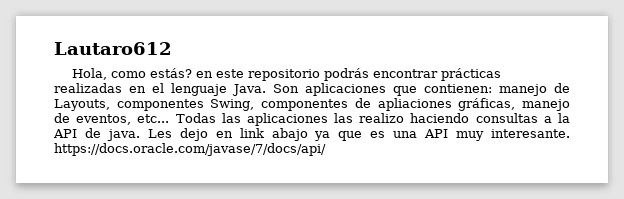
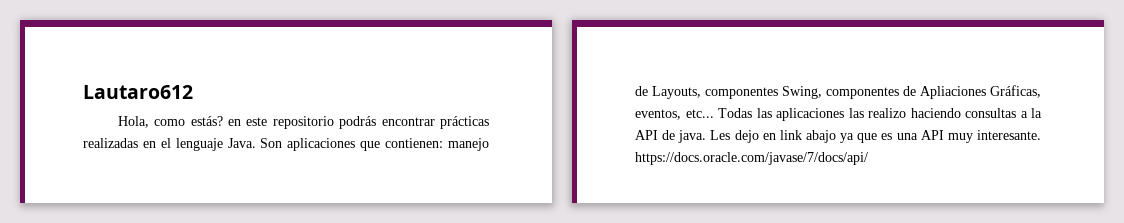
- Son aplicaciones que contienen: manejo de Layouts, componentes Swing, componentes de apliaciones gráficas, manejo de eventos, etc...
+ Son aplicaciones que contienen: manejo de Layouts, componentes Swing, componentes de Apliaciones Gráficas, eventos, etc...

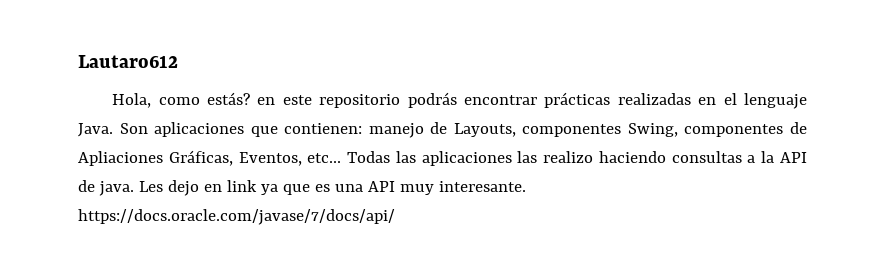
- Son aplicaciones que contienen: manejo de Layouts, componentes Swing, componentes de Apliaciones Gráficas, eventos, etc...
+ Son aplicaciones que contienen: manejo de Layouts, componentes Swing, componentes de Apliaciones Gráficas, Eventos, etc...
- Les dejo en link abajo ya que es una API muy interesante. https://docs.oracle.com/javase/7/docs/api/
+ Les dejo en link ya que es una API muy interesante. https://docs.oracle.com/javase/7/docs/api/

